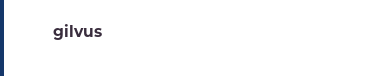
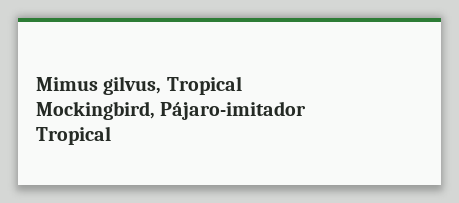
- gilvus
+ Mimus gilvus, Tropical Mockingbird, Pájaro-imitador Tropical

